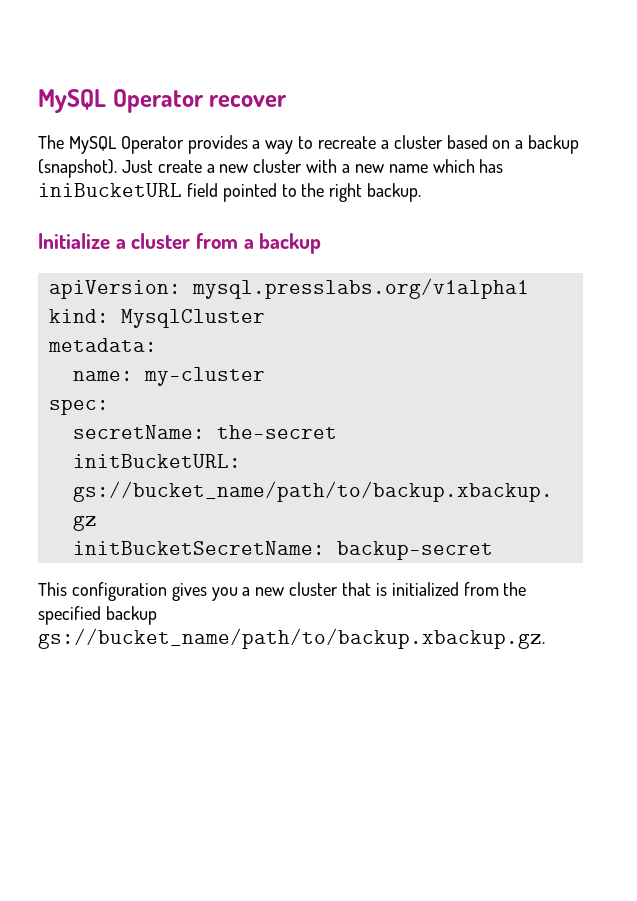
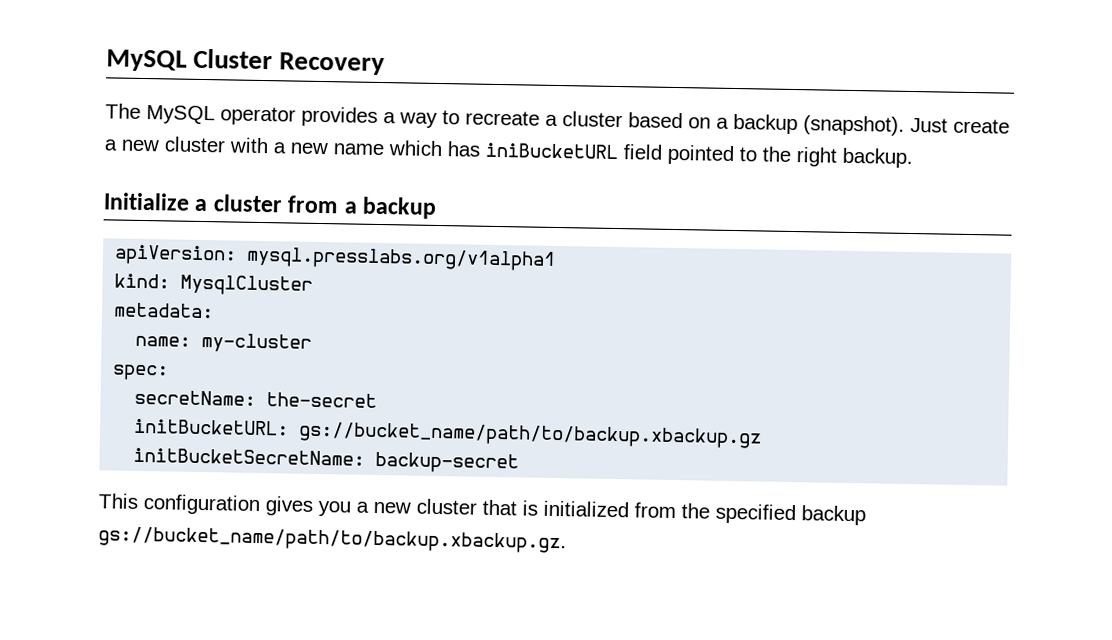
- MySQL Operator recover
+ MySQL Cluster Recovery
- The MySQL Operator provides a way to recreate a cluster based on a backup (snapshot).
+ The MySQL operator provides a way to recreate a cluster based on a backup (snapshot).

